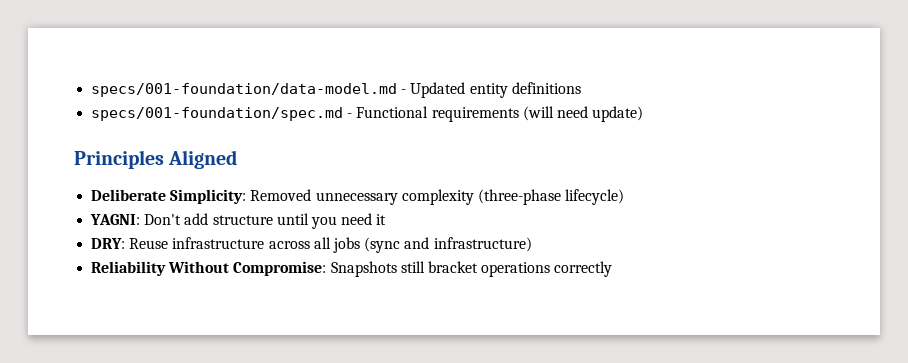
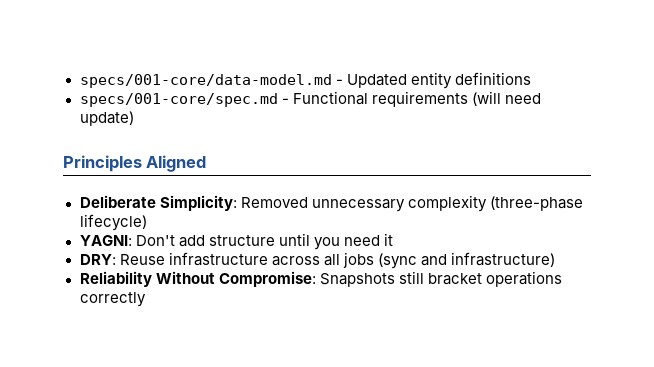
- specs/001-foundation/data-model.md - Updated entity definitions
+ specs/001-core/data-model.md - Updated entity definitions
- specs/001-foundation/spec.md - Functional requirements (will need update)
+ specs/001-core/spec.md - Functional requirements (will need update)

